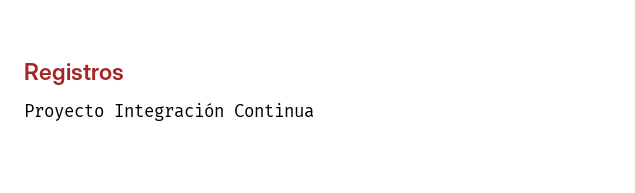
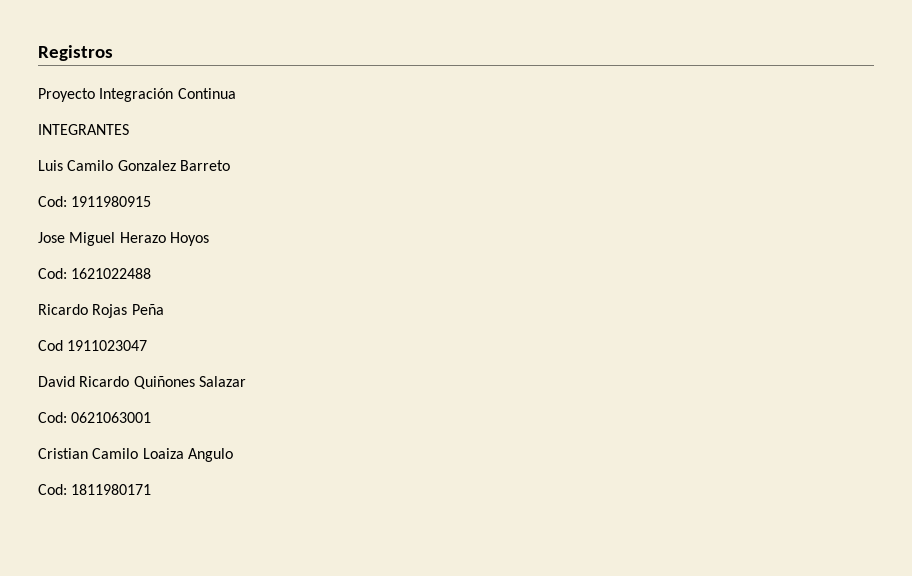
+ INTEGRANTES
+ Luis Camilo Gonzalez Barreto
+ Cod: 1911980915
+ Jose Miguel Herazo Hoyos
+ Cod: 1621022488
+ Ricardo Rojas Peña
+ Cod 1911023047
+ David Ricardo Quiñones Salazar
+ Cod: 0621063001
+ Cristian Camilo Loaiza Angulo
+ Cod: 1811980171

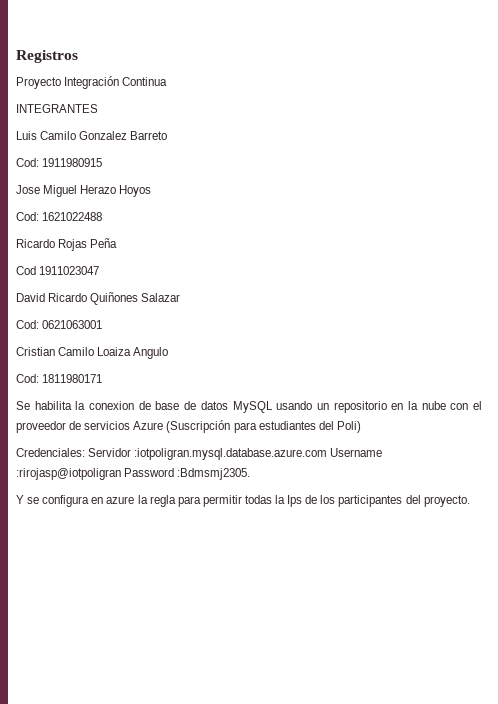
+ Se habilita la conexion de base de datos MySQL usando un repositorio en la nube con el proveedor de servicios Azure (Suscripción para estudiantes del Poli)
+ Credenciales: Servidor :iotpoligran.mysql.database.azure.com Username :rirojasp@iotpoligran Password :Bdmsmj2305.
+ Y se configura en azure la regla para permitir todas la Ips de los participantes del proyecto.

